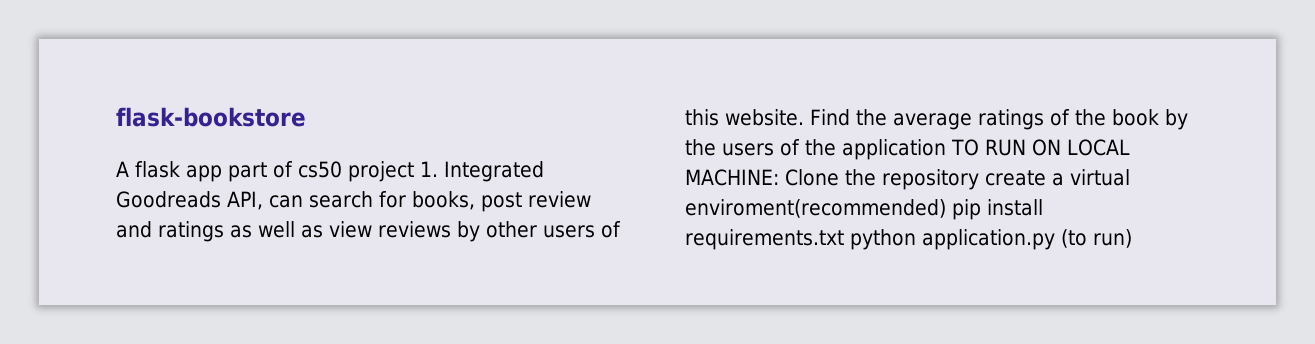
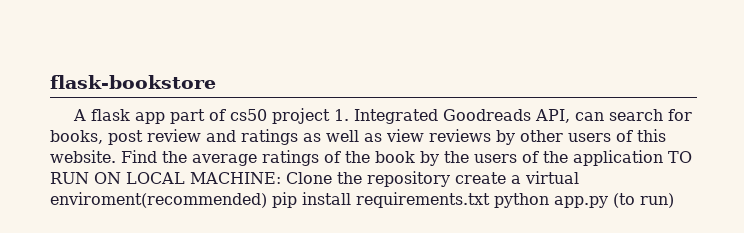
- Find the average ratings of the book by the users of the application TO RUN ON LOCAL MACHINE: Clone the repository create a virtual enviroment(recommended) pip install requirements.txt python application.py (to run)
+ Find the average ratings of the book by the users of the application TO RUN ON LOCAL MACHINE: Clone the repository create a virtual enviroment(recommended) pip install requirements.txt python app.py (to run)

